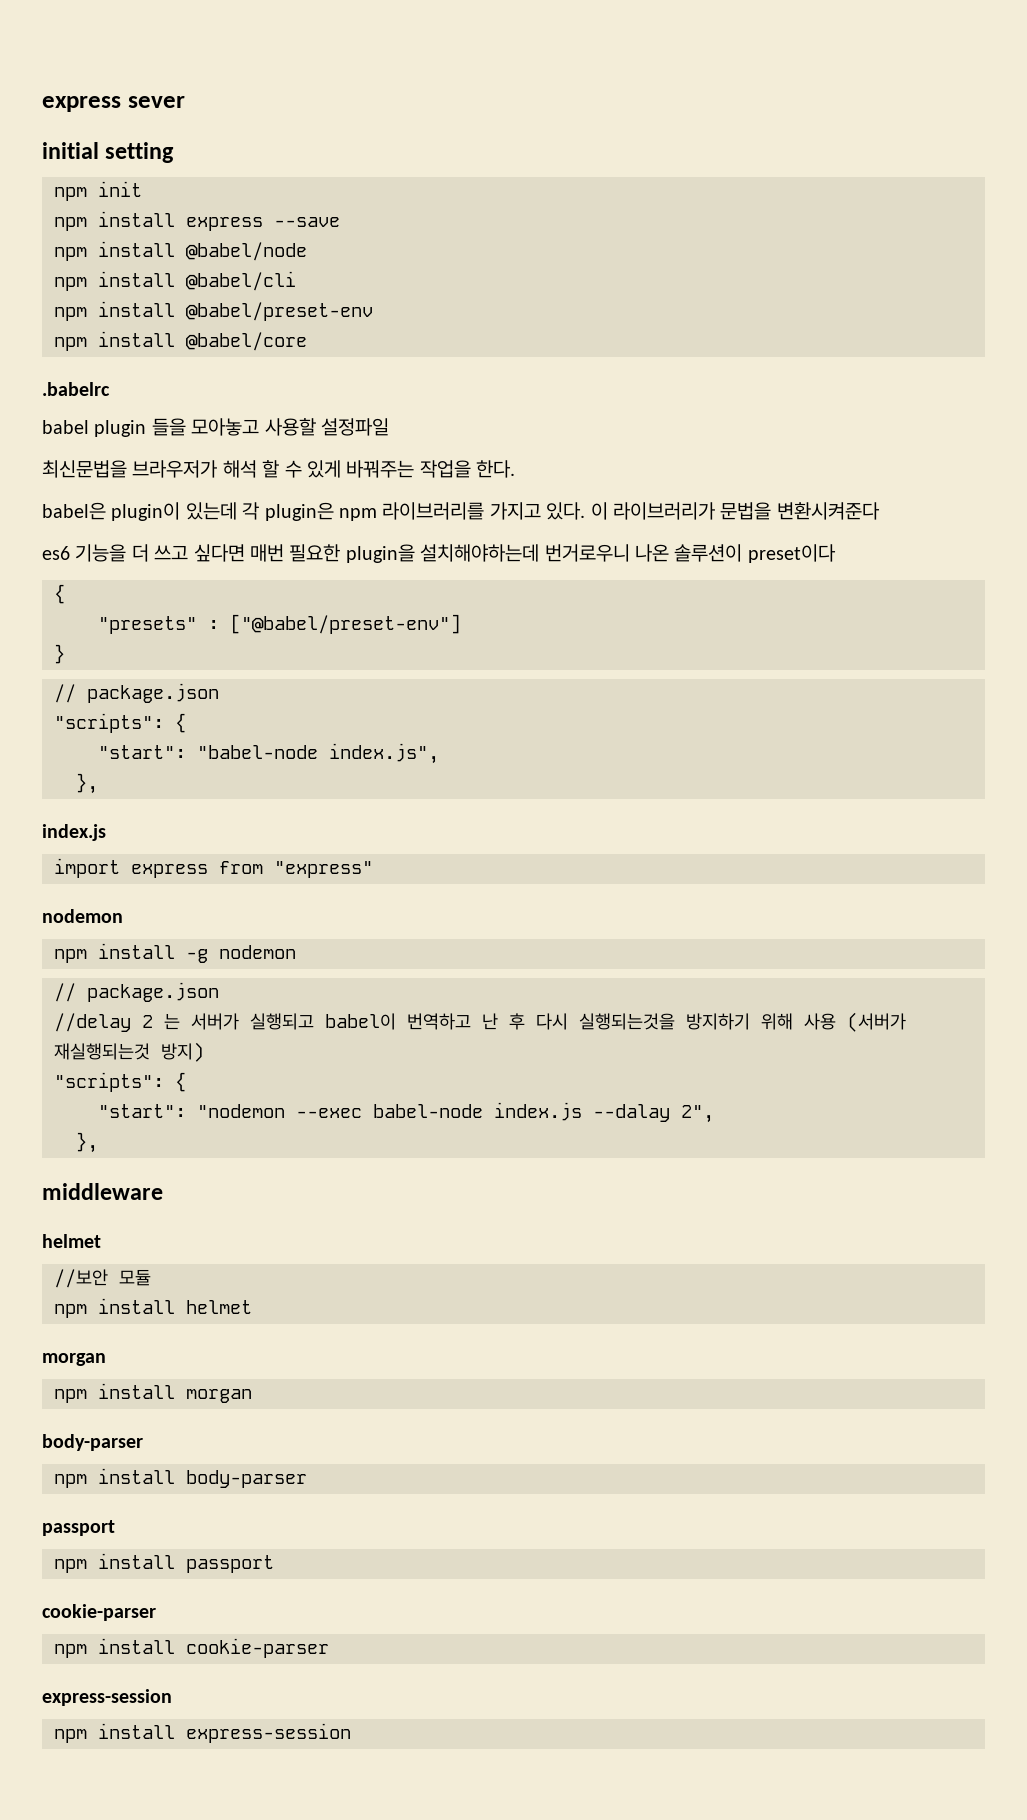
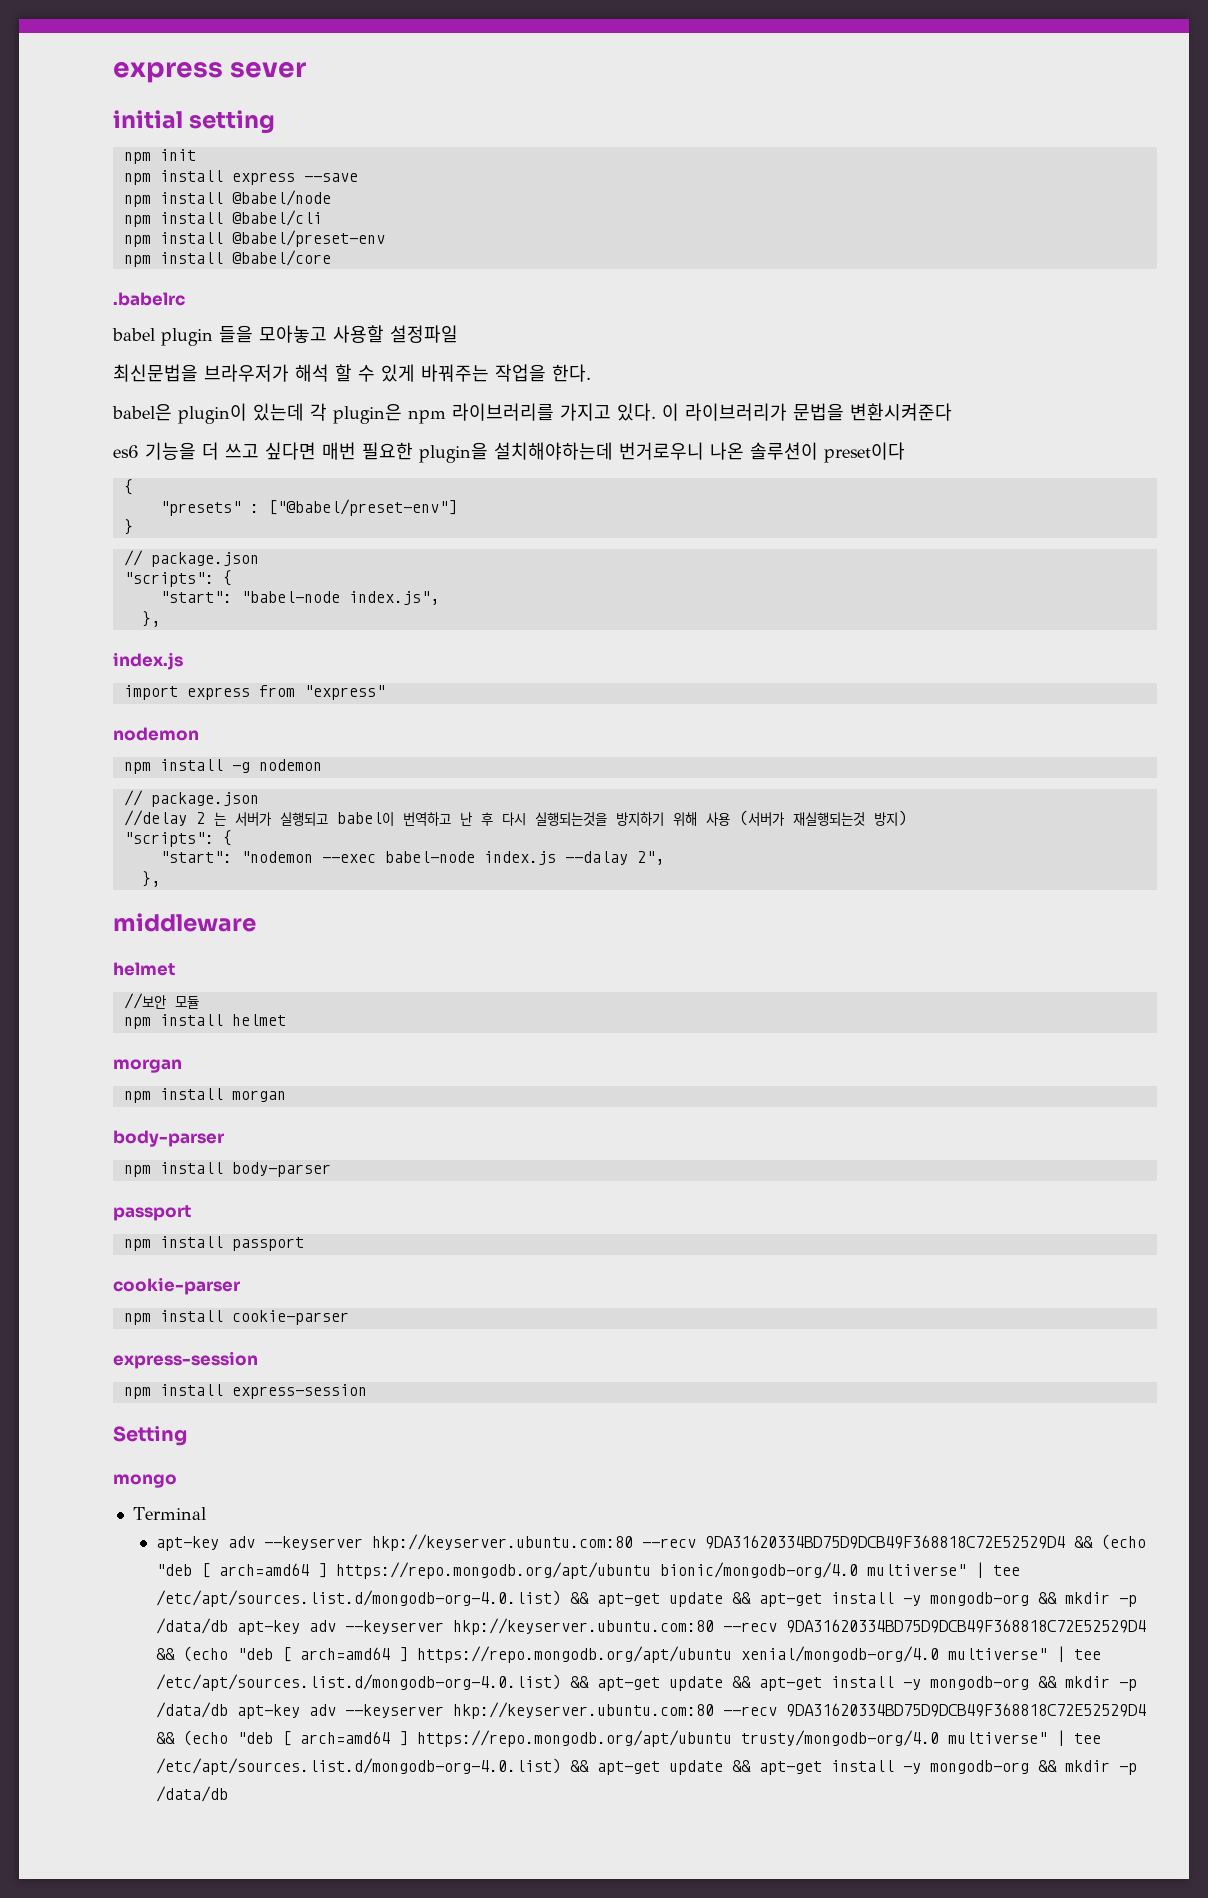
+ Setting
+ mongo
+ Terminal
+ apt-key adv --keyserver hkp://keyserver.ubuntu.com:80 --recv 9DA31620334BD75D9DCB49F368818C72E52529D4 && (echo "deb [ arch=amd64 ] https://repo.mongodb.org/apt/ubuntu bionic/mongodb-org/4.0 multiverse" | tee /etc/apt/sources.list.d/mongodb-org-4.0.list) && apt-get update && apt-get install -y mongodb-org && mkdir -p /data/db apt-key adv --keyserver hkp://keyserver.ubuntu.com:80 --recv 9DA31620334BD75D9DCB49F368818C72E52529D4 && (echo "deb [ arch=amd64 ] https://repo.mongodb.org/apt/ubuntu xenial/mongodb-org/4.0 multiverse" | tee /etc/apt/sources.list.d/mongodb-org-4.0.list) && apt-get update && apt-get install -y mongodb-org && mkdir -p /data/db apt-key adv --keyserver hkp://keyserver.ubuntu.com:80 --recv 9DA31620334BD75D9DCB49F368818C72E52529D4 && (echo "deb [ arch=amd64 ] https://repo.mongodb.org/apt/ubuntu trusty/mongodb-org/4.0 multiverse" | tee /etc/apt/sources.list.d/mongodb-org-4.0.list) && apt-get update && apt-get install -y mongodb-org && mkdir -p /data/db

